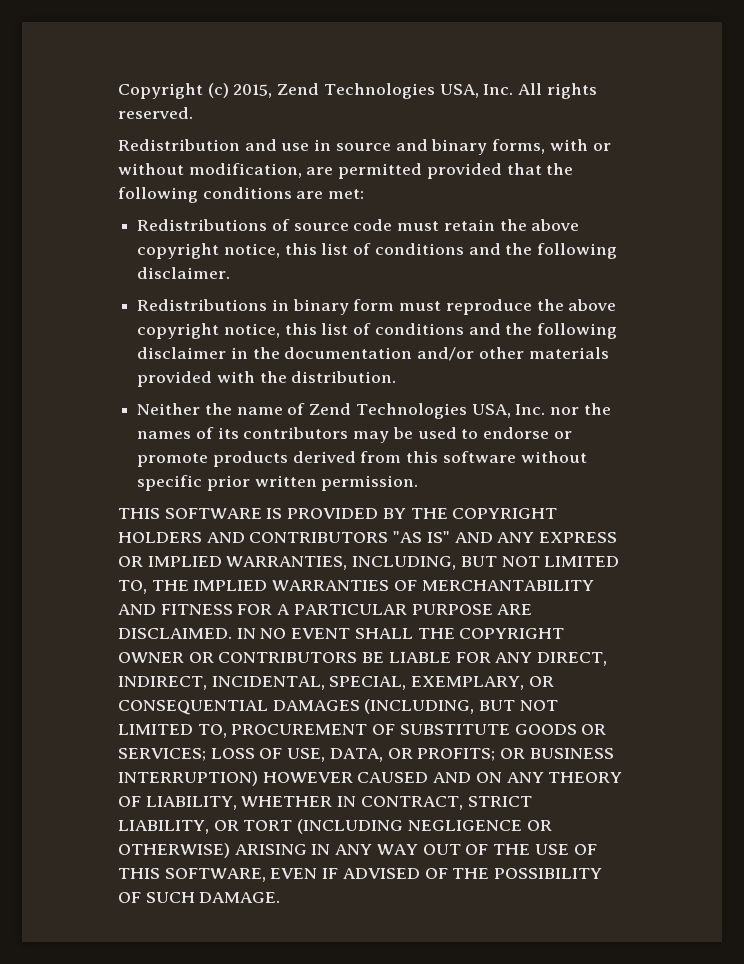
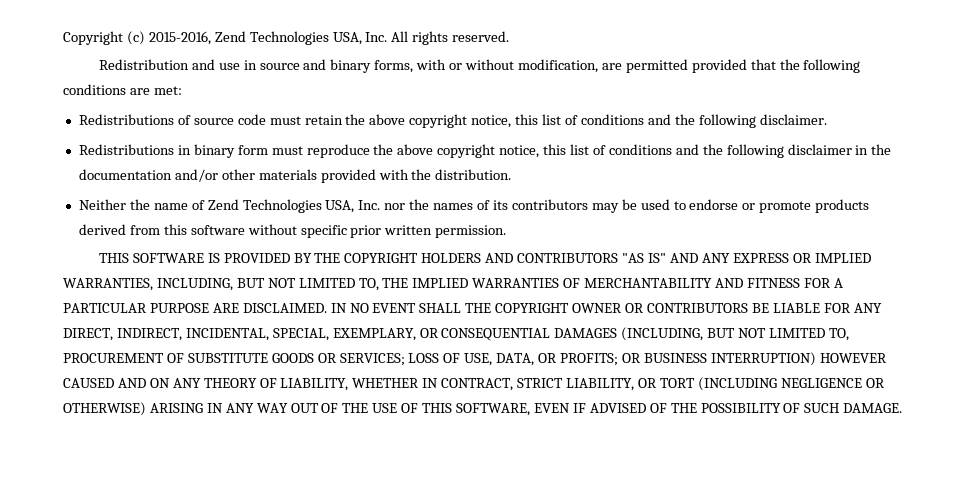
- Copyright (c) 2015, Zend Technologies USA, Inc. All rights reserved.
+ Copyright (c) 2015-2016, Zend Technologies USA, Inc. All rights reserved.

